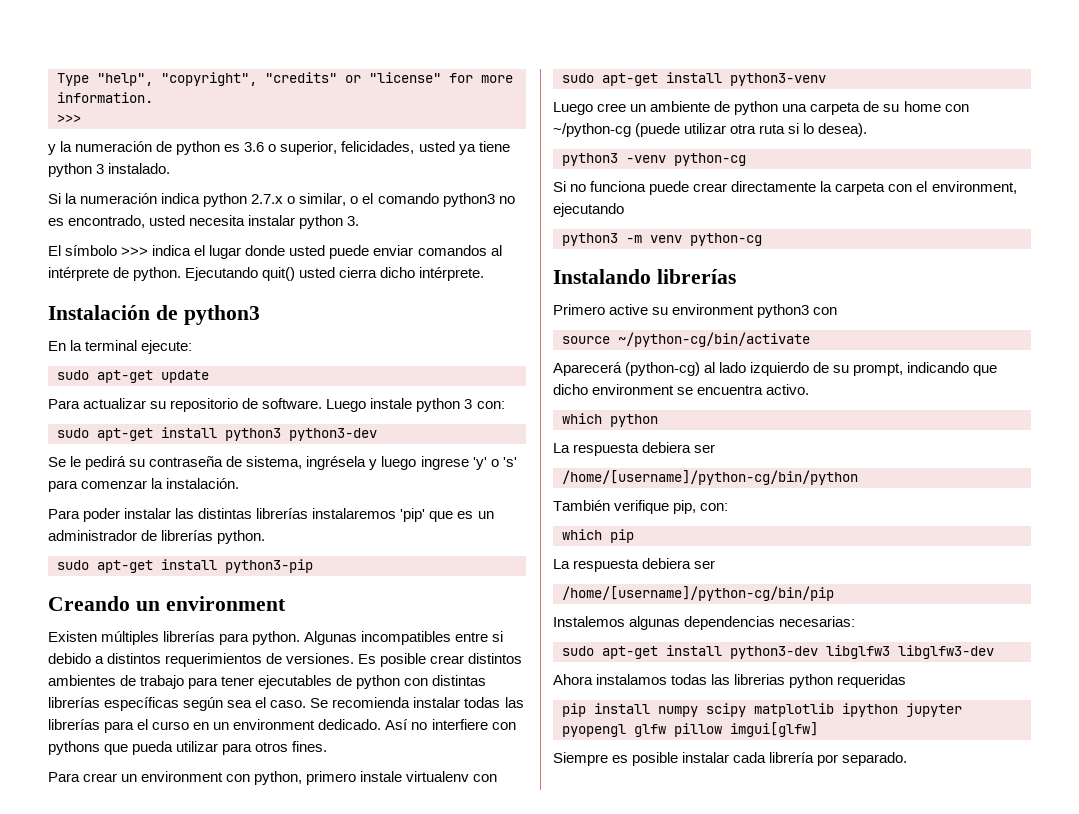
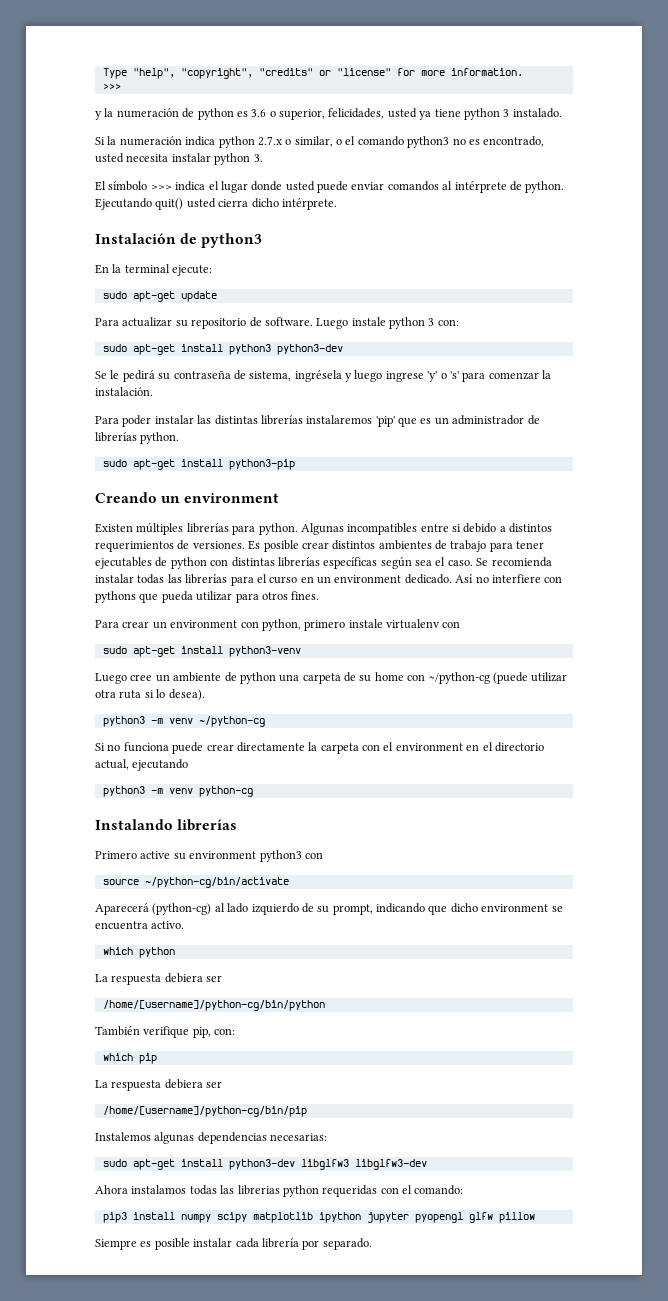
- python3 -venv python-cg
+ python3 -m venv ~/python-cg
- Si no funciona puede crear directamente la carpeta con el environment, ejecutando
+ Si no funciona puede crear directamente la carpeta con el environment en el directorio actual, ejecutando
- Ahora instalamos todas las librerias python requeridas
- pip install numpy scipy matplotlib ipython jupyter pyopengl glfw pillow imgui[glfw]
+ Ahora instalamos todas las librerias python requeridas con el comando:
+ pip3 install numpy scipy matplotlib ipython jupyter pyopengl glfw pillow

